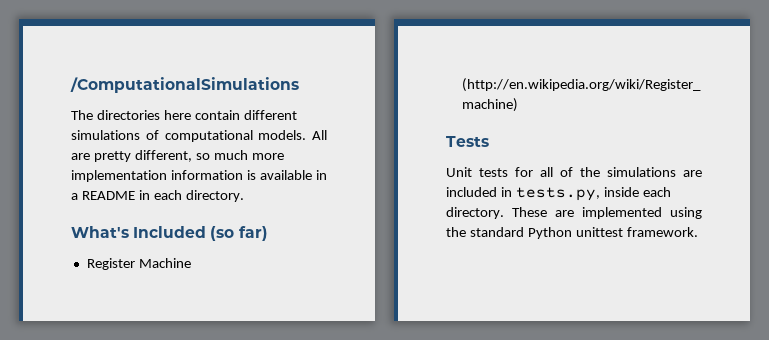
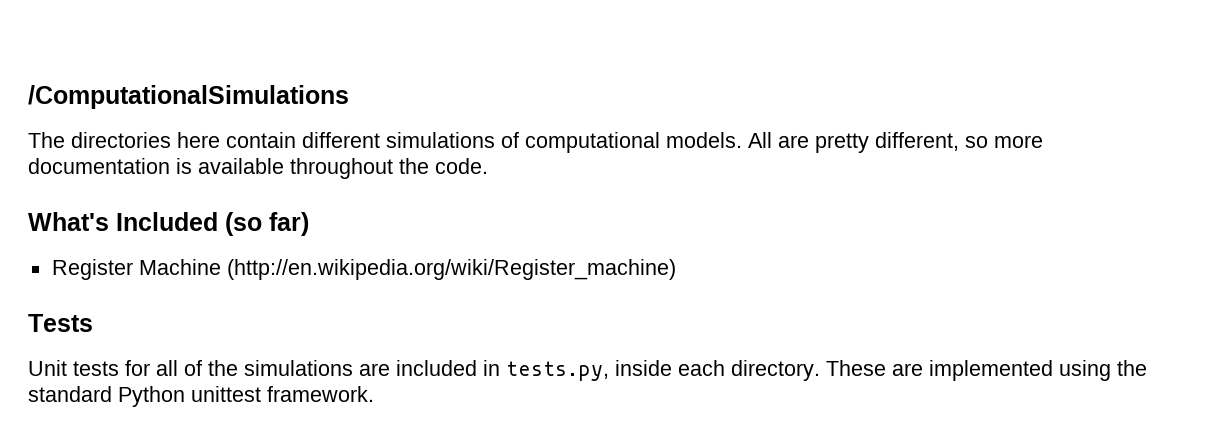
- All are pretty different, so much more implementation information is available in a README in each directory.
+ All are pretty different, so more documentation is available throughout the code.

